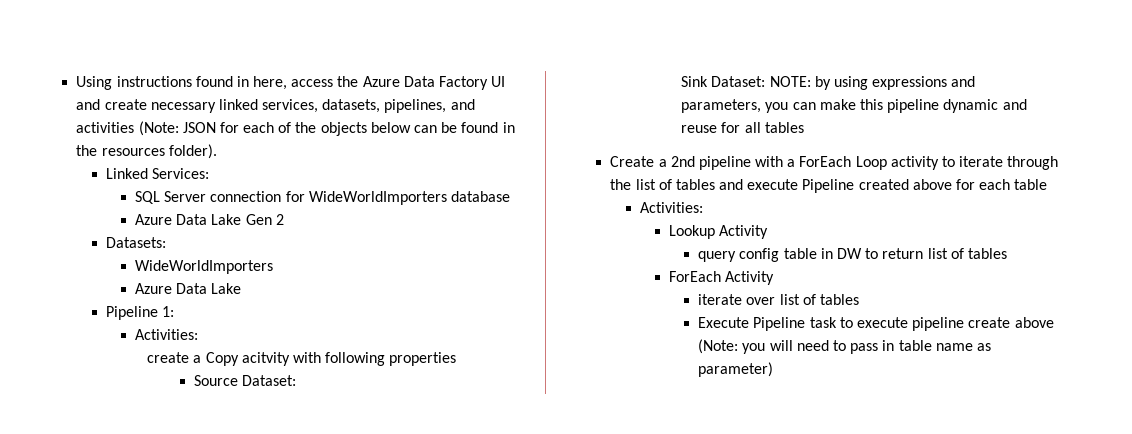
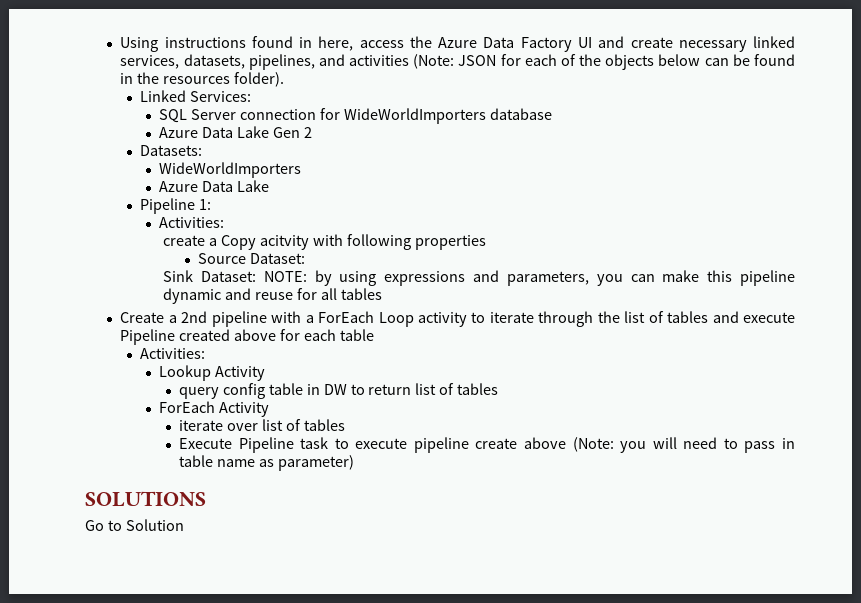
+ SOLUTIONS
+ Go to Solution

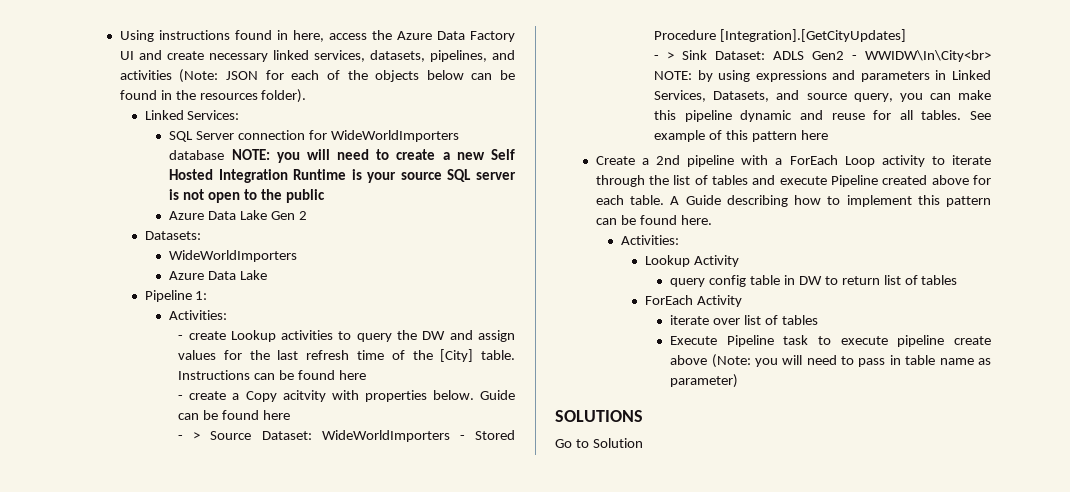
- SQL Server connection for WideWorldImporters database
+ SQL Server connection for WideWorldImporters database NOTE: you will need to create a new Self Hosted Integration Runtime is your source SQL server is not open to the public
- create a Copy acitvity with following properties
- Source Dataset:
- Sink Dataset: NOTE: by using expressions and parameters, you can make this pipeline dynamic and reuse for all tables
+ - create Lookup activities to query the DW and assign values for the last refresh time of the [City] table. Instructions can be found here
+ - create a Copy acitvity with properties below. Guide can be found here
+ - > Source Dataset: WideWorldImporters - Stored Procedure [Integration].[GetCityUpdates]
+ - > Sink Dataset: ADLS Gen2 - WWIDW\In\City<br> NOTE: by using expressions and parameters in Linked Services, Datasets, and source query, you can make this pipeline dynamic and reuse for all tables. See example of this pattern here
- Create a 2nd pipeline with a ForEach Loop activity to iterate through the list of tables and execute Pipeline created above for each table
+ Create a 2nd pipeline with a ForEach Loop activity to iterate through the list of tables and execute Pipeline created above for each table. A Guide describing how to implement this pattern can be found here.

